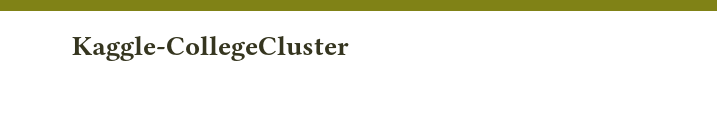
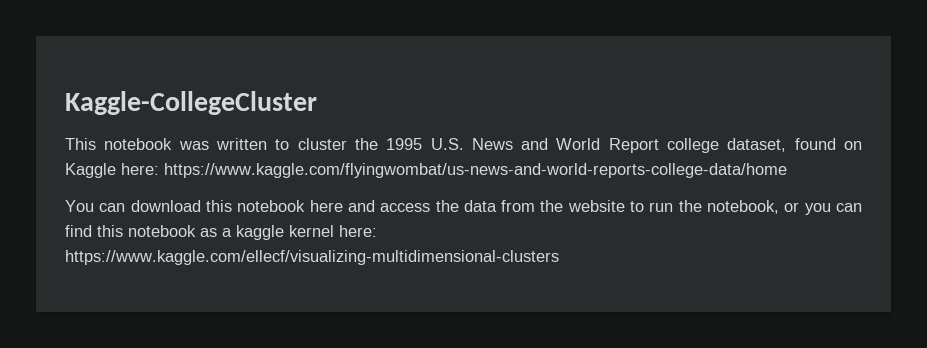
+ This notebook was written to cluster the 1995 U.S. News and World Report college dataset, found on Kaggle here: https://www.kaggle.com/flyingwombat/us-news-and-world-reports-college-data/home
+ You can download this notebook here and access the data from the website to run the notebook, or you can find this notebook as a kaggle kernel here: https://www.kaggle.com/ellecf/visualizing-multidimensional-clusters

